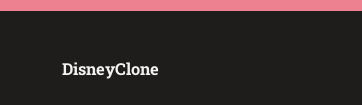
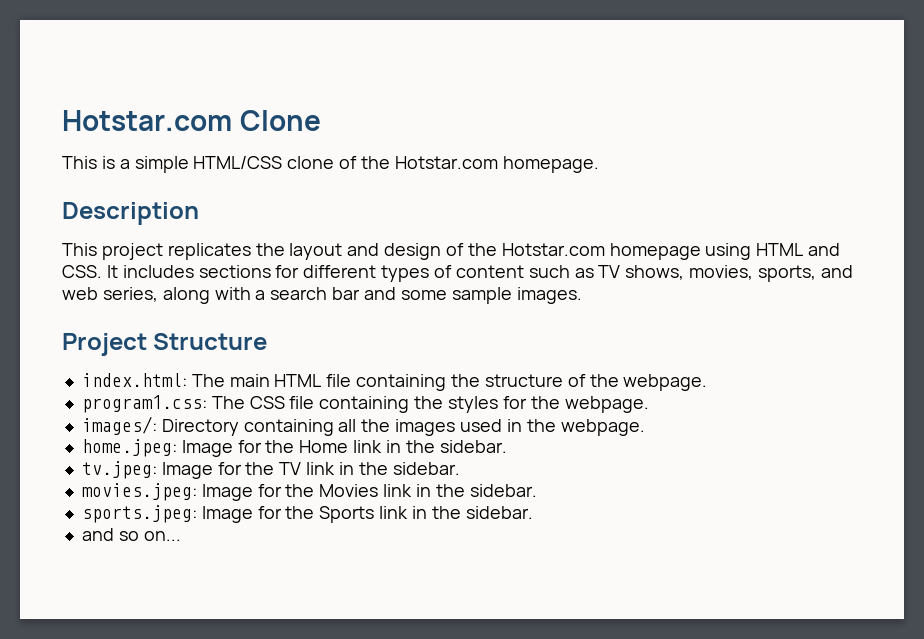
- DisneyClone
+ Hotstar.com Clone
+ This is a simple HTML/CSS clone of the Hotstar.com homepage.
+ Description
+ This project replicates the layout and design of the Hotstar.com homepage using HTML and CSS. It includes sections for different types of content such as TV shows, movies, sports, and web series, along with a search bar and some sample images.
+ Project Structure
+ index.html: The main HTML file containing the structure of the webpage.
+ program1.css: The CSS file containing the styles for the webpage.
+ images/: Directory containing all the images used in the webpage.
+ home.jpeg: Image for the Home link in the sidebar.
+ tv.jpeg: Image for the TV link in the sidebar.
+ movies.jpeg: Image for the Movies link in the sidebar.
+ sports.jpeg: Image for the Sports link in the sidebar.
+ and so on...

